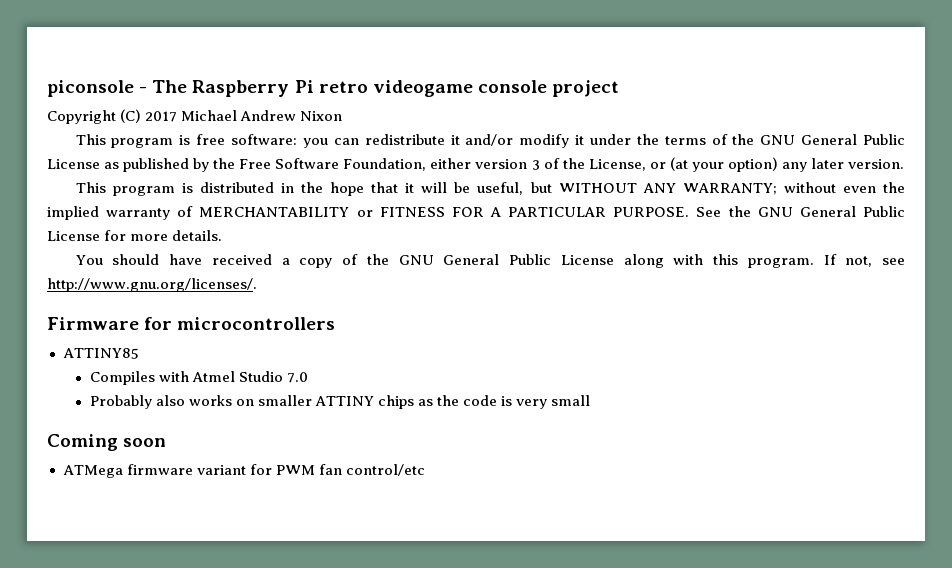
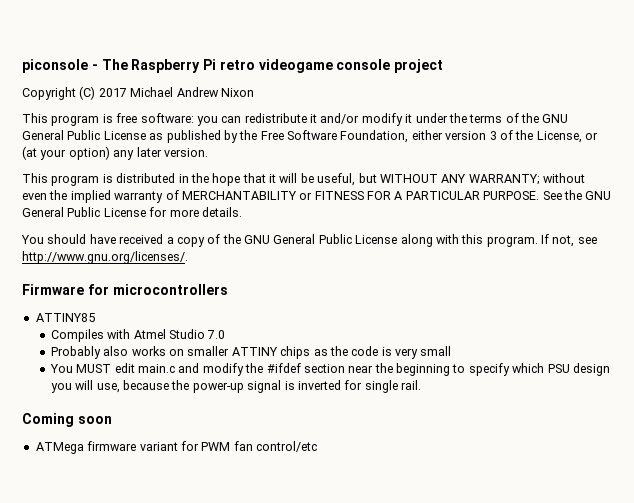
+ You MUST edit main.c and modify the #ifdef section near the beginning to specify which PSU design you will use, because the power-up signal is inverted for single rail.

